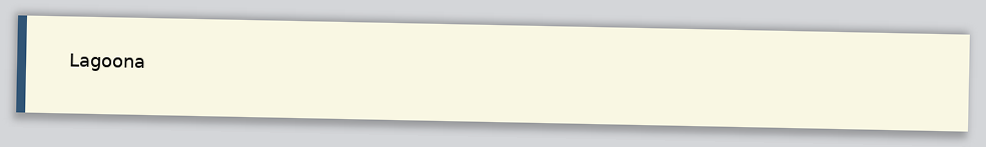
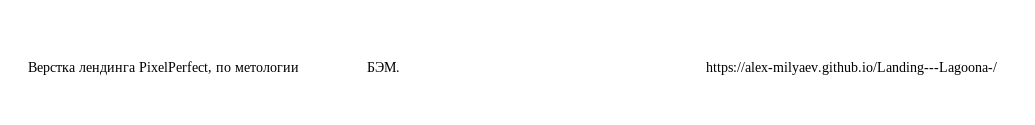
- Lagoona
+ Верстка лендинга PixelPerfect, по метологии БЭМ. https://alex-milyaev.github.io/Landing---Lagoona-/

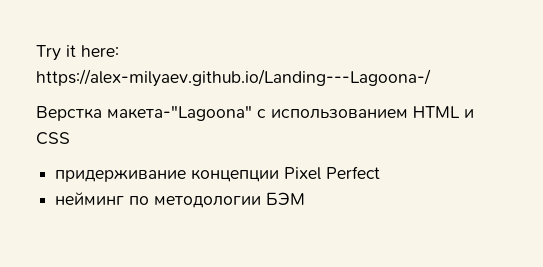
- Верстка лендинга PixelPerfect, по метологии БЭМ. https://alex-milyaev.github.io/Landing---Lagoona-/
+ Try it here: https://alex-milyaev.github.io/Landing---Lagoona-/
+ Верстка макета-"Lagoona" с использованием HTML и CSS
+ придерживание концепции Pixel Perfect
+ нейминг по методологии БЭМ

